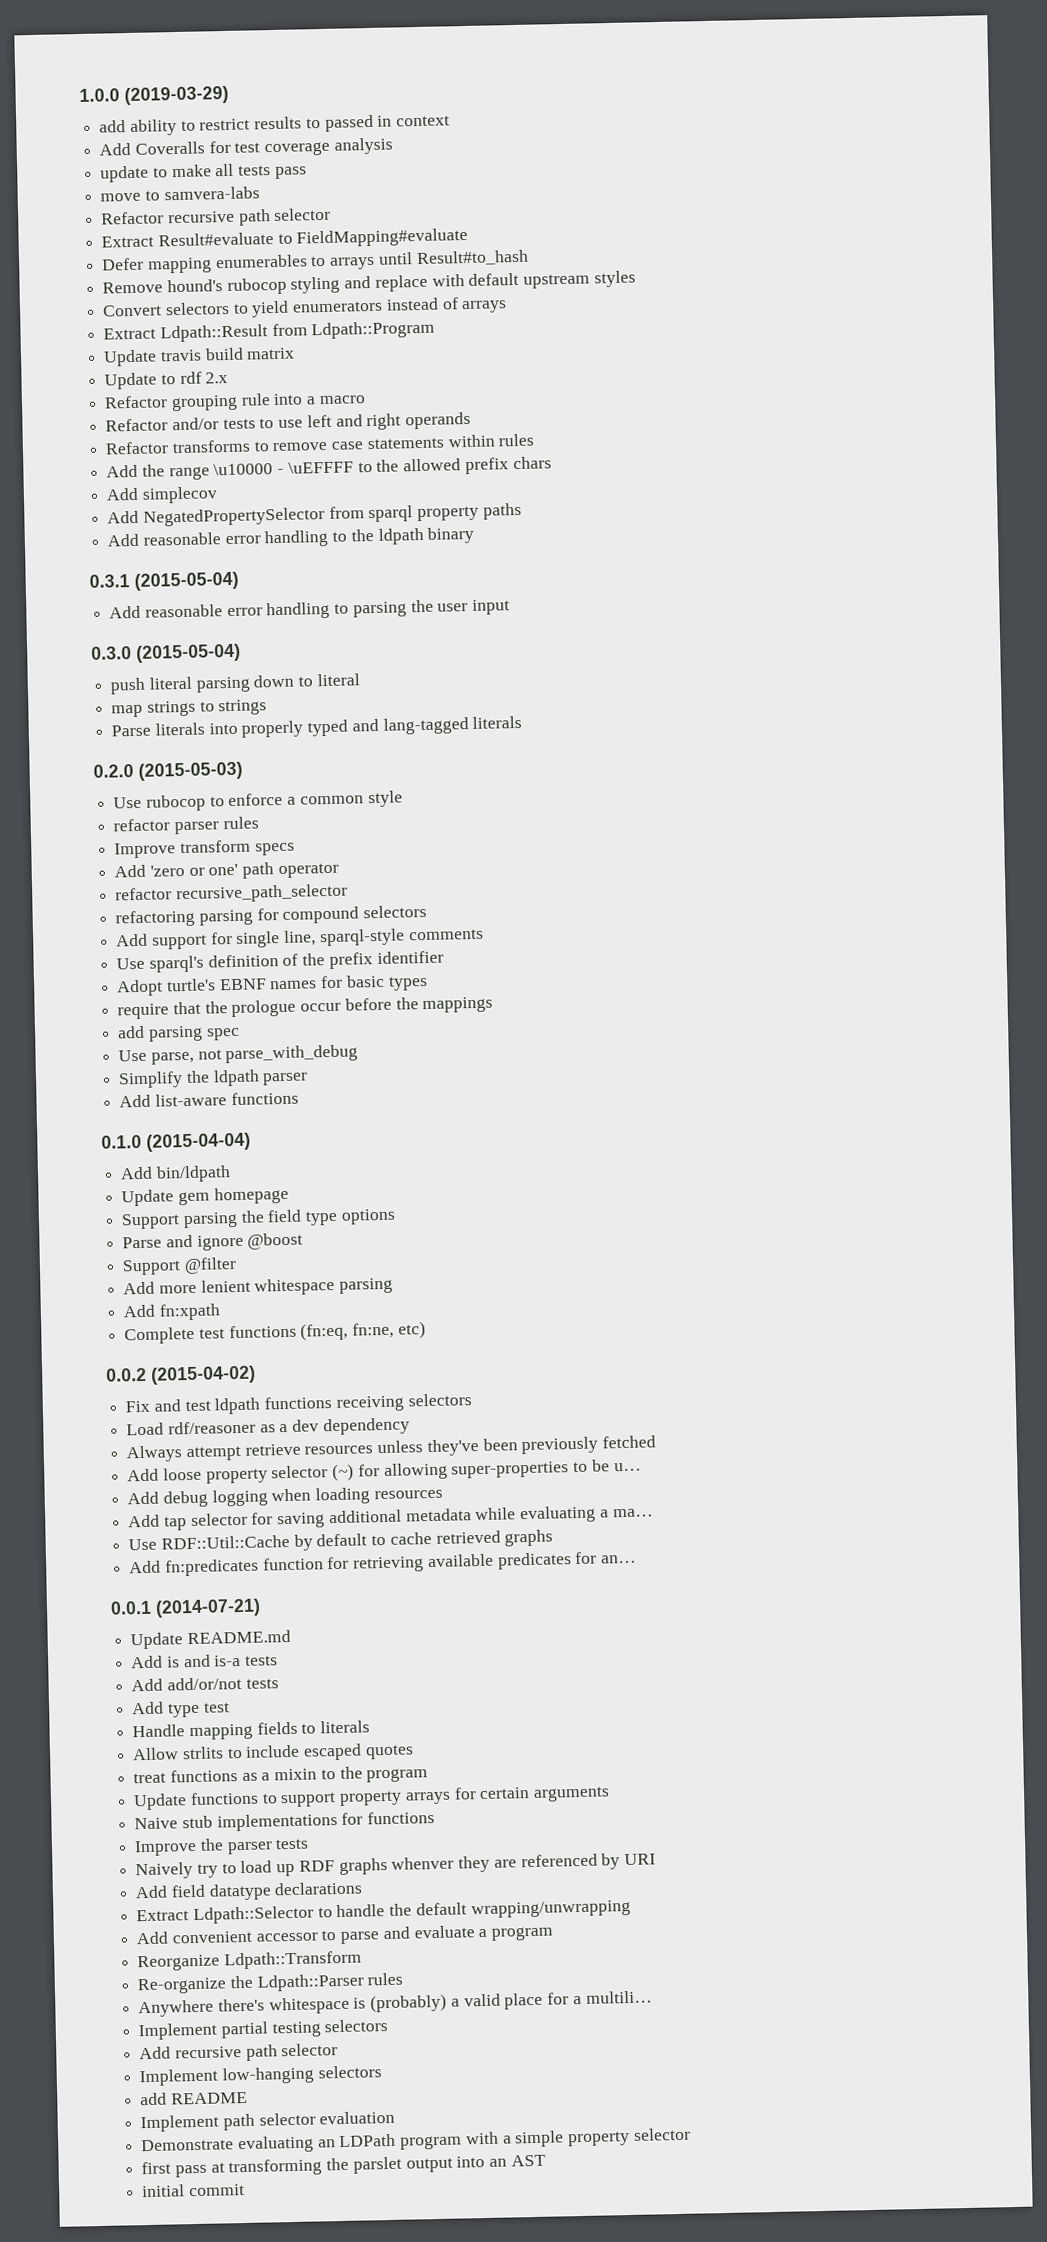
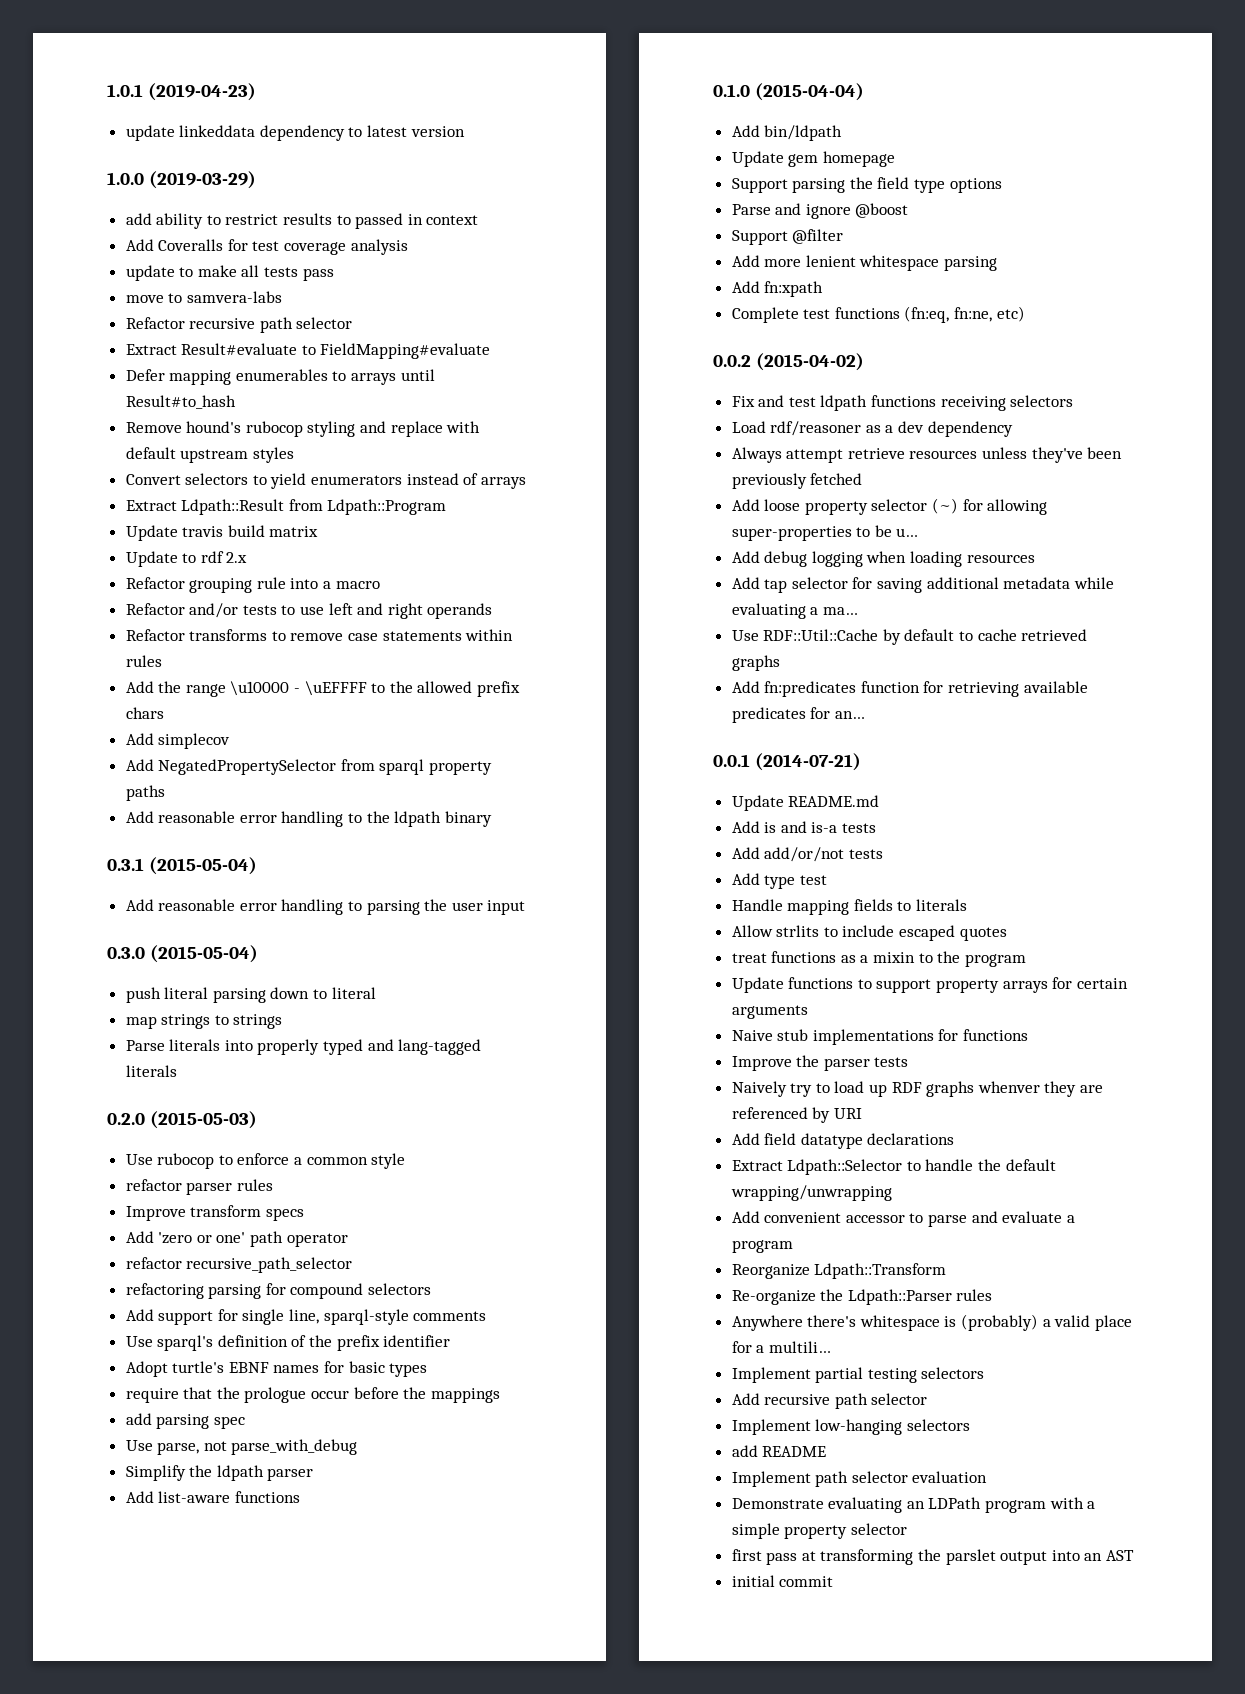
+ 1.0.1 (2019-04-23)
+ update linkeddata dependency to latest version

